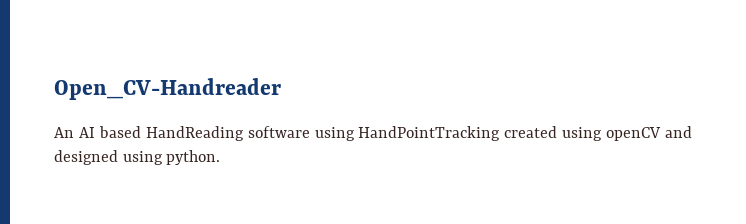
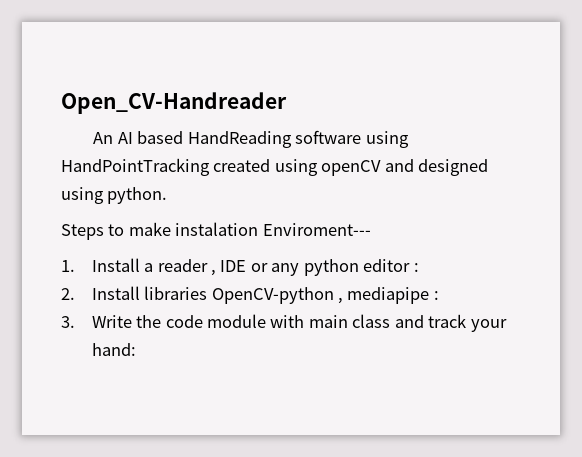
+ Steps to make instalation Enviroment---
+ 1. Install a reader , IDE or any python editor :
+ 2. Install libraries OpenCV-python , mediapipe :
+ 3. Write the code module with main class and track your hand:

